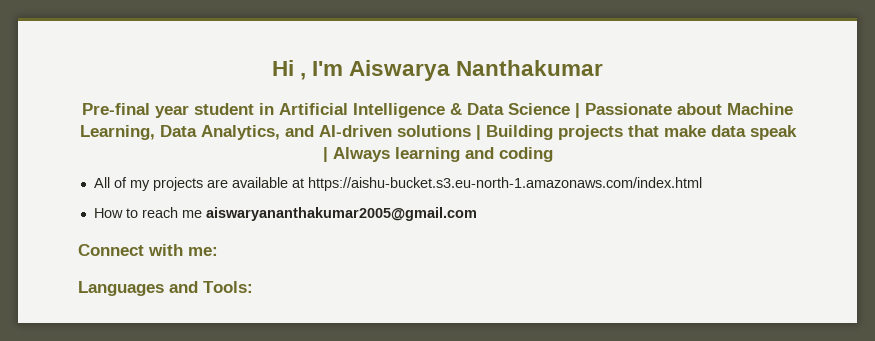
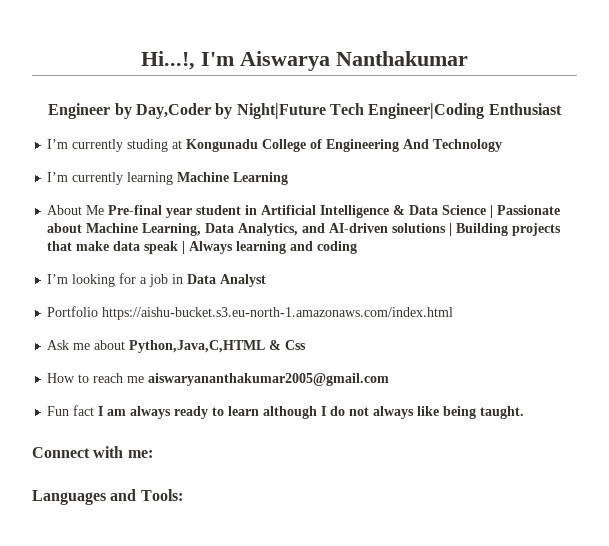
- Hi , I'm Aiswarya Nanthakumar
+ Hi...!, I'm Aiswarya Nanthakumar
- Pre-final year student in Artificial Intelligence & Data Science | Passionate about Machine Learning, Data Analytics, and AI-driven solutions | Building projects that make data speak | Always learning and coding
+ Engineer by Day,Coder by Night|Future Tech Engineer|Coding Enthusiast
+ I’m currently studing at Kongunadu College of Engineering And Technology
+ I’m currently learning Machine Learning
+ About Me Pre-final year student in Artificial Intelligence & Data Science | Passionate about Machine Learning, Data Analytics, and AI-driven solutions | Building projects that make data speak | Always learning and coding
- All of my projects are available at https://aishu-bucket.s3.eu-north-1.amazonaws.com/index.html
+ I’m looking for a job in Data Analyst
+ Portfolio https://aishu-bucket.s3.eu-north-1.amazonaws.com/index.html
+ Ask me about Python,Java,C,HTML & Css
+ Fun fact I am always ready to learn although I do not always like being taught.

